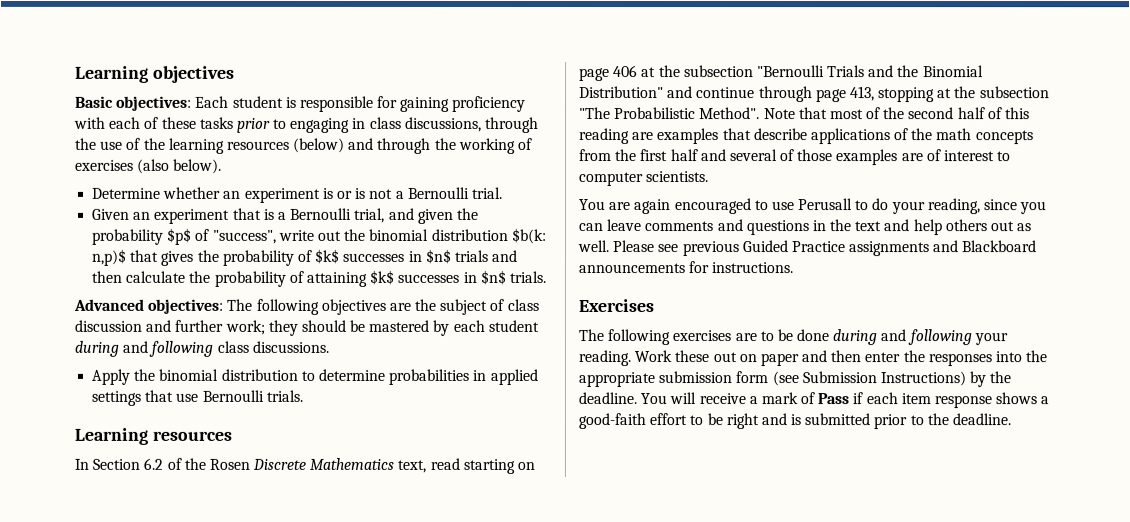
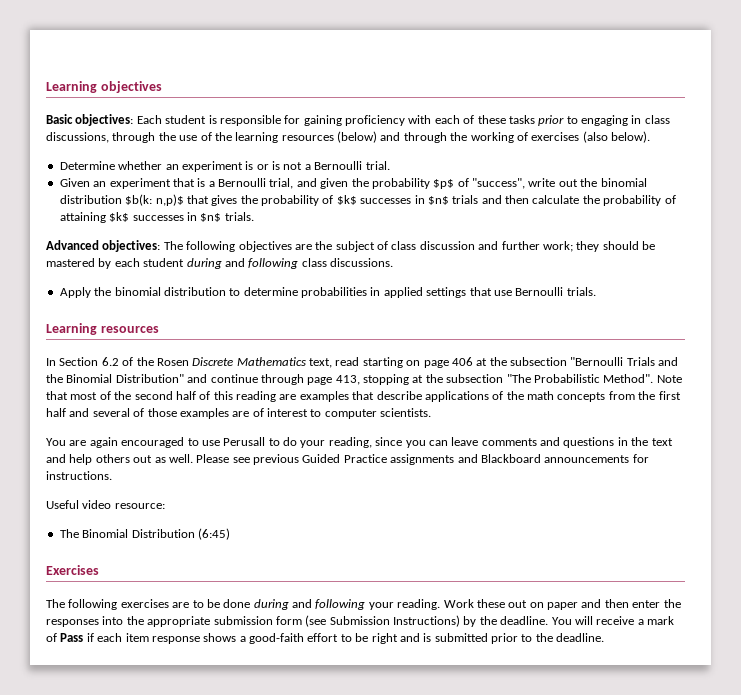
+ Useful video resource:
+ The Binomial Distribution (6:45)

